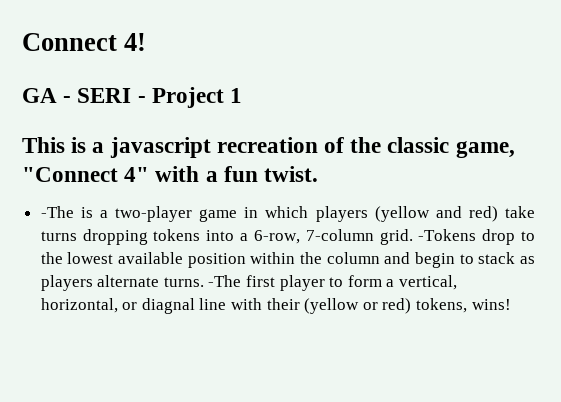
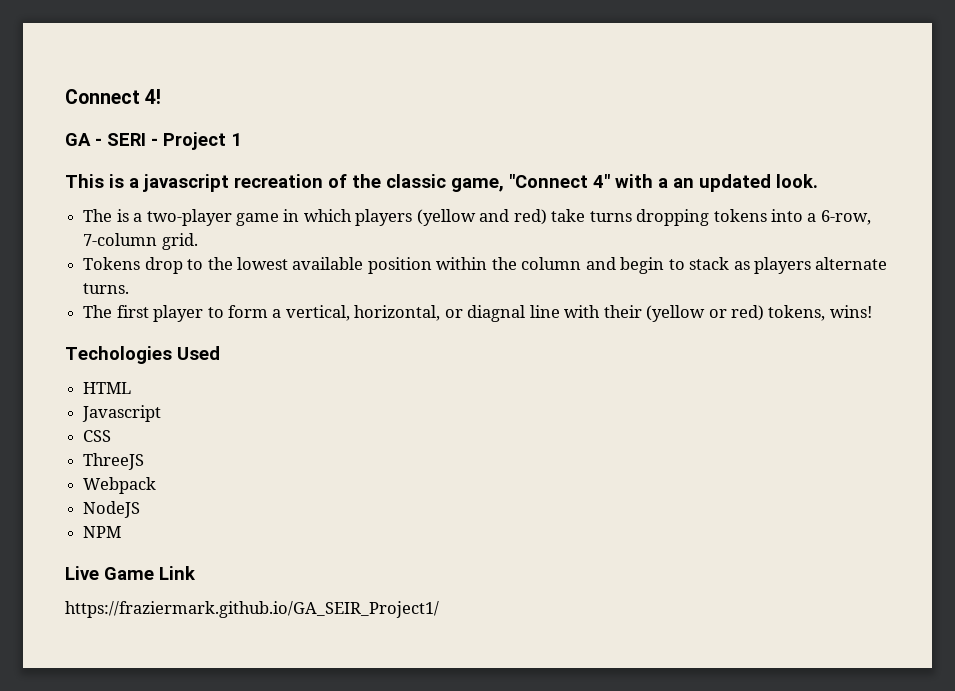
- This is a javascript recreation of the classic game, "Connect 4" with a fun twist.
- -The is a two-player game in which players (yellow and red) take turns dropping tokens into a 6-row, 7-column grid. -Tokens drop to the lowest available position within the column and begin to stack as players alternate turns. -The first player to form a vertical, horizontal, or diagnal line with their (yellow or red) tokens, wins!
+ This is a javascript recreation of the classic game, "Connect 4" with a an updated look.
+ The is a two-player game in which players (yellow and red) take turns dropping tokens into a 6-row, 7-column grid.
+ Tokens drop to the lowest available position within the column and begin to stack as players alternate turns.
+ The first player to form a vertical, horizontal, or diagnal line with their (yellow or red) tokens, wins!
+ Techologies Used
+ HTML
+ Javascript
+ CSS
+ ThreeJS
+ Webpack
+ NodeJS
+ NPM
+ Live Game Link
+ https://fraziermark.github.io/GA_SEIR_Project1/

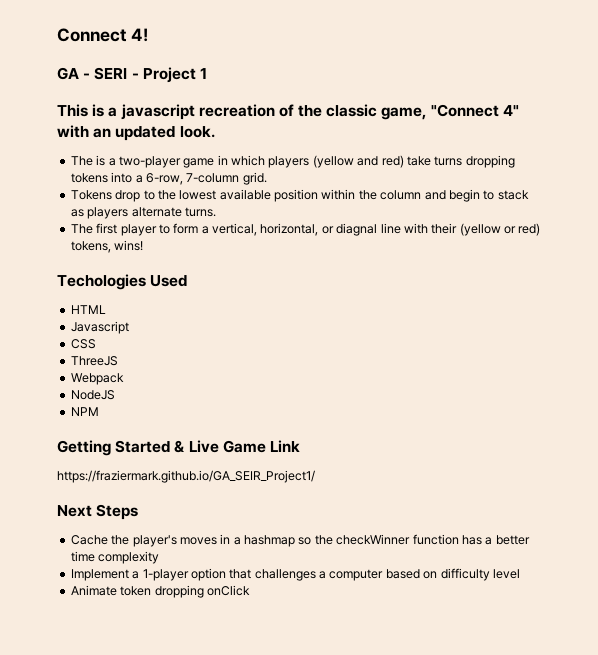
- This is a javascript recreation of the classic game, "Connect 4" with a an updated look.
+ This is a javascript recreation of the classic game, "Connect 4" with an updated look.
- Live Game Link
+ Getting Started & Live Game Link
+ Next Steps
+ Cache the player's moves in a hashmap so the checkWinner function has a better time complexity
+ Implement a 1-player option that challenges a computer based on difficulty level
+ Animate token dropping onClick

